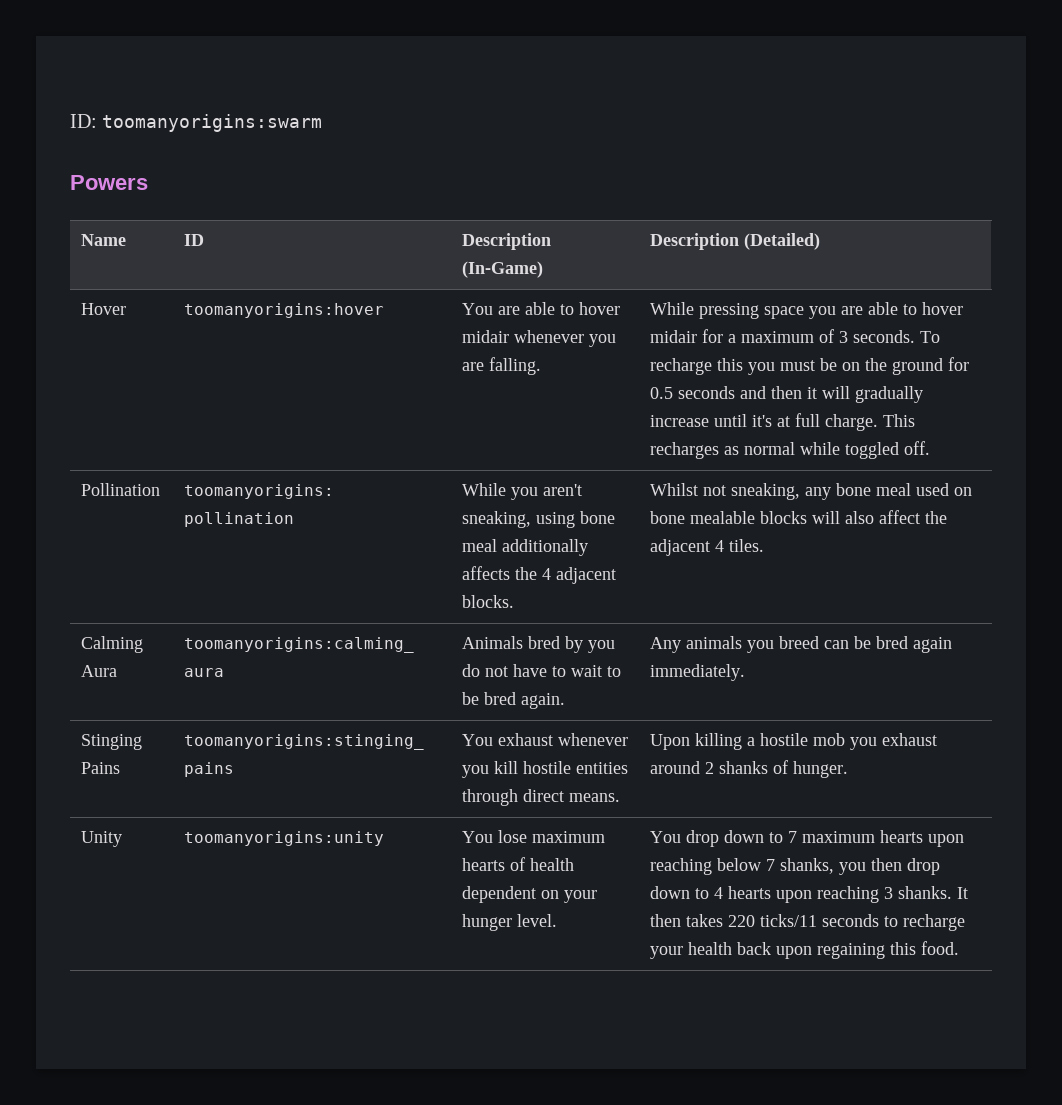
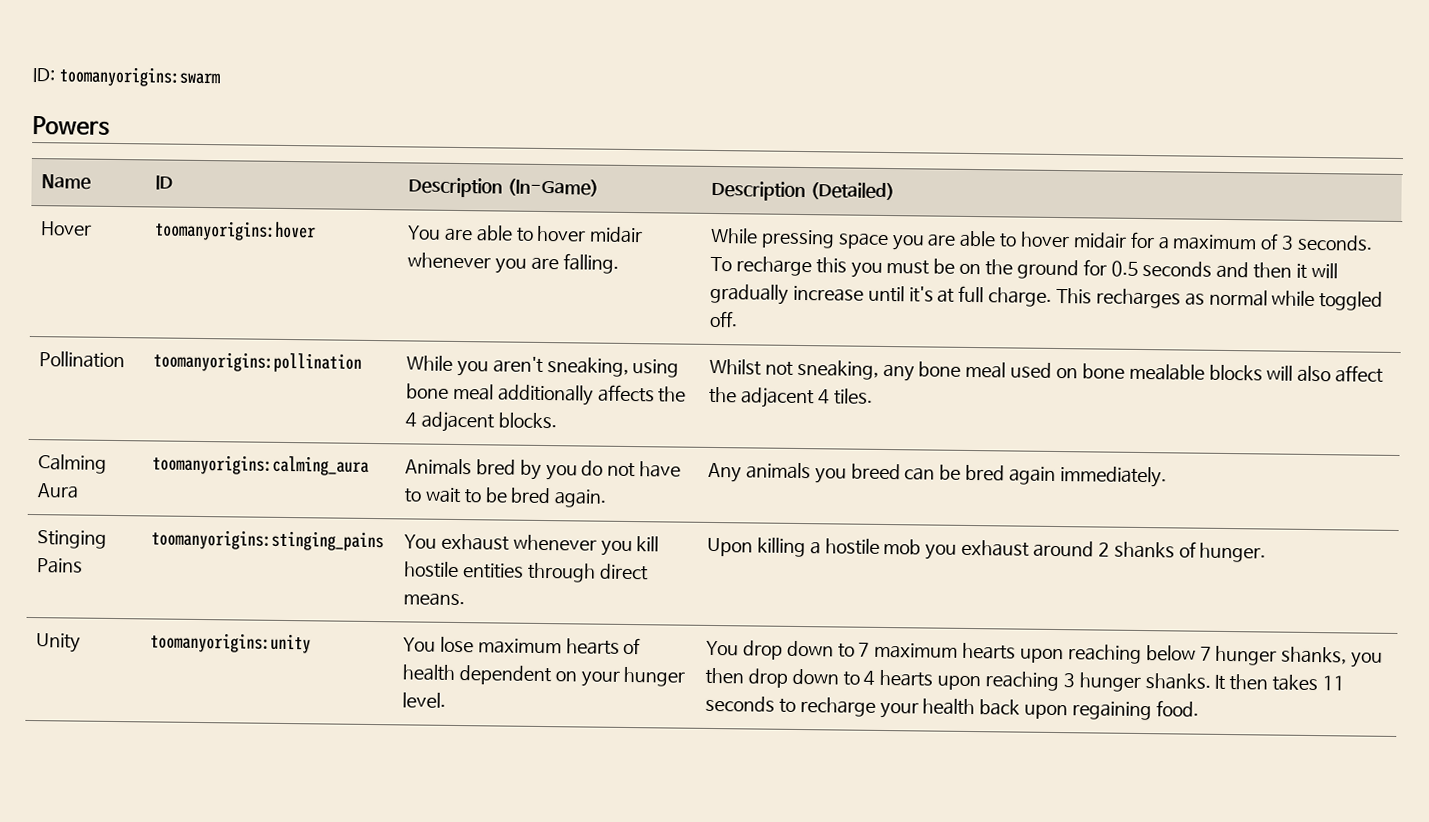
- You drop down to 7 maximum hearts upon reaching below 7 shanks, you then drop down to 4 hearts upon reaching 3 shanks.
+ You drop down to 7 maximum hearts upon reaching below 7 hunger shanks, you then drop down to 4 hearts upon reaching 3 hunger shanks.
- It then takes 220 ticks/11 seconds to recharge your health back upon regaining this food.
+ It then takes 11 seconds to recharge your health back upon regaining food.

